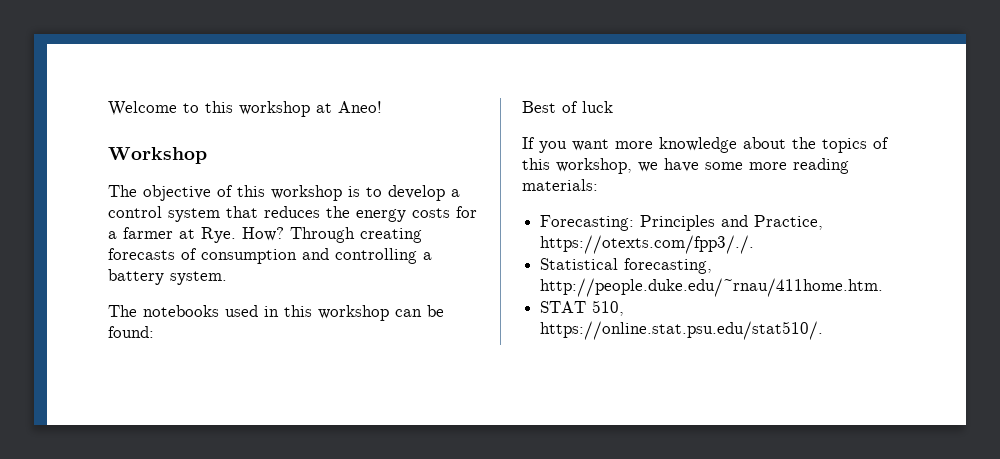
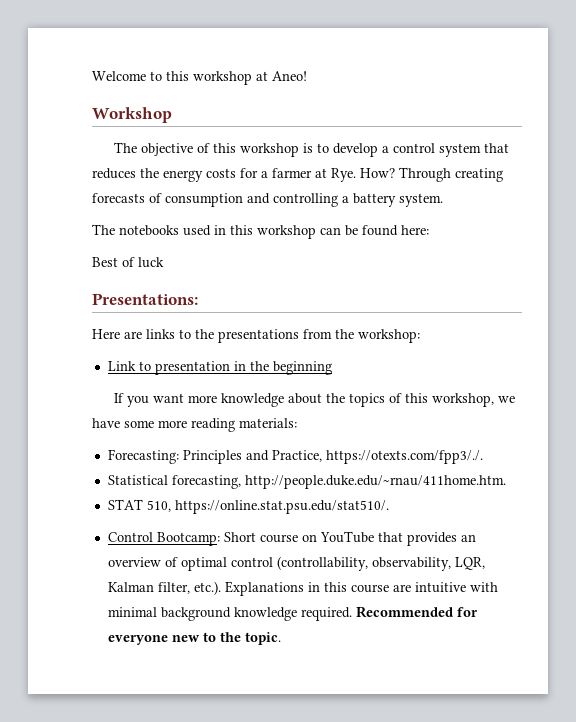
- The notebooks used in this workshop can be found:
+ The notebooks used in this workshop can be found here:
+ Presentations:
+ Here are links to the presentations from the workshop:
+ Link to presentation in the beginning
+ Control Bootcamp: Short course on YouTube that provides an overview of optimal control (controllability, observability, LQR, Kalman filter, etc.). Explanations in this course are intuitive with minimal background knowledge required. Recommended for everyone new to the topic.

